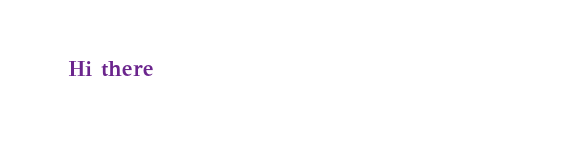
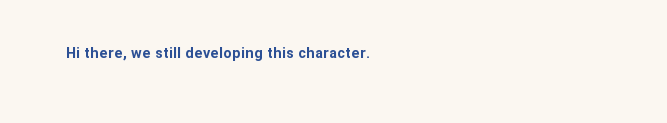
- Hi there
+ Hi there, we still developing this character.

